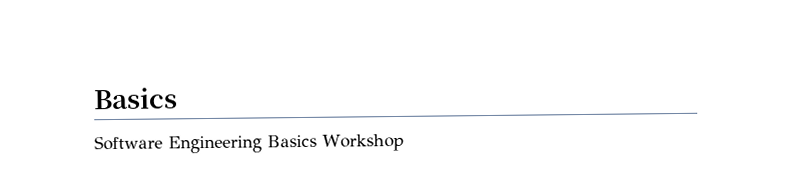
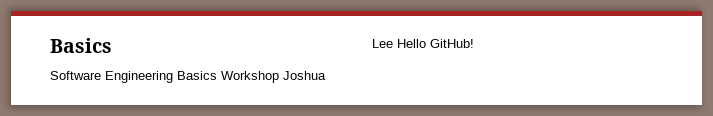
- Software Engineering Basics Workshop
+ Software Engineering Basics Workshop Joshua Lee Hello GitHub!

